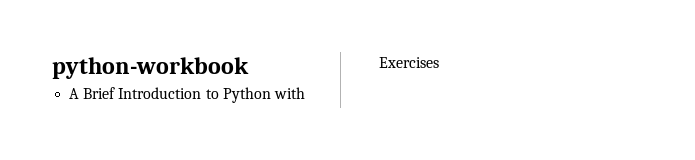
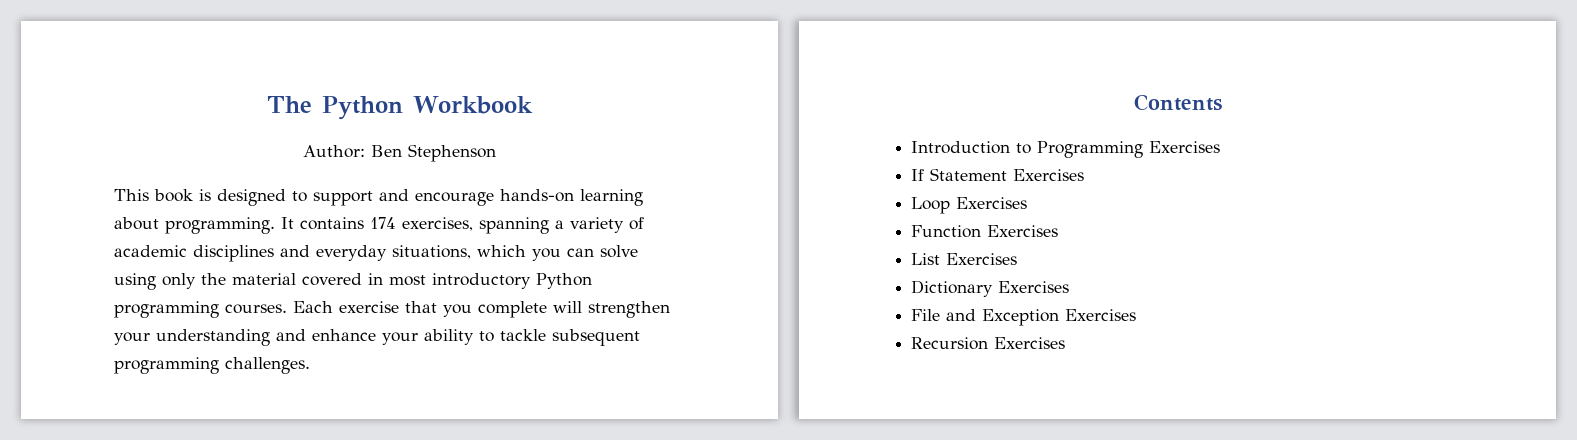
- python-workbook
- A Brief Introduction to Python with Exercises
+ The Python Workbook
+ Author: Ben Stephenson
+ This book is designed to support and encourage hands-on learning about programming. It contains 174 exercises, spanning a variety of academic disciplines and everyday situations, which you can solve using only the material covered in most introductory Python programming courses. Each exercise that you complete will strengthen your understanding and enhance your ability to tackle subsequent programming challenges.
+ Contents
+ Introduction to Programming Exercises
+ If Statement Exercises
+ Loop Exercises
+ Function Exercises
+ List Exercises
+ Dictionary Exercises
+ File and Exception Exercises
+ Recursion Exercises

